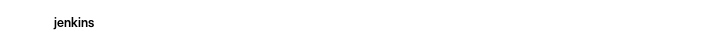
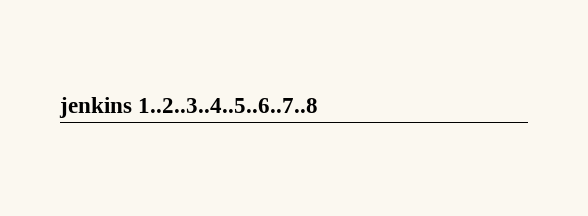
- jenkins
+ jenkins 1..2..3..4..5..6..7..8

